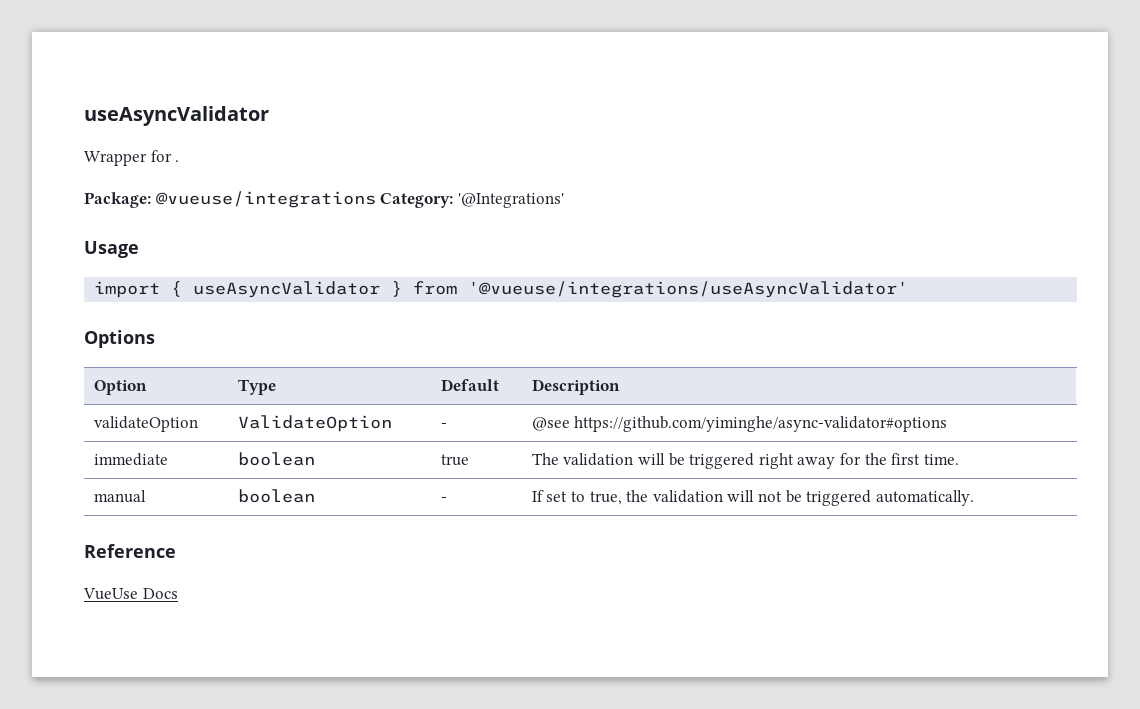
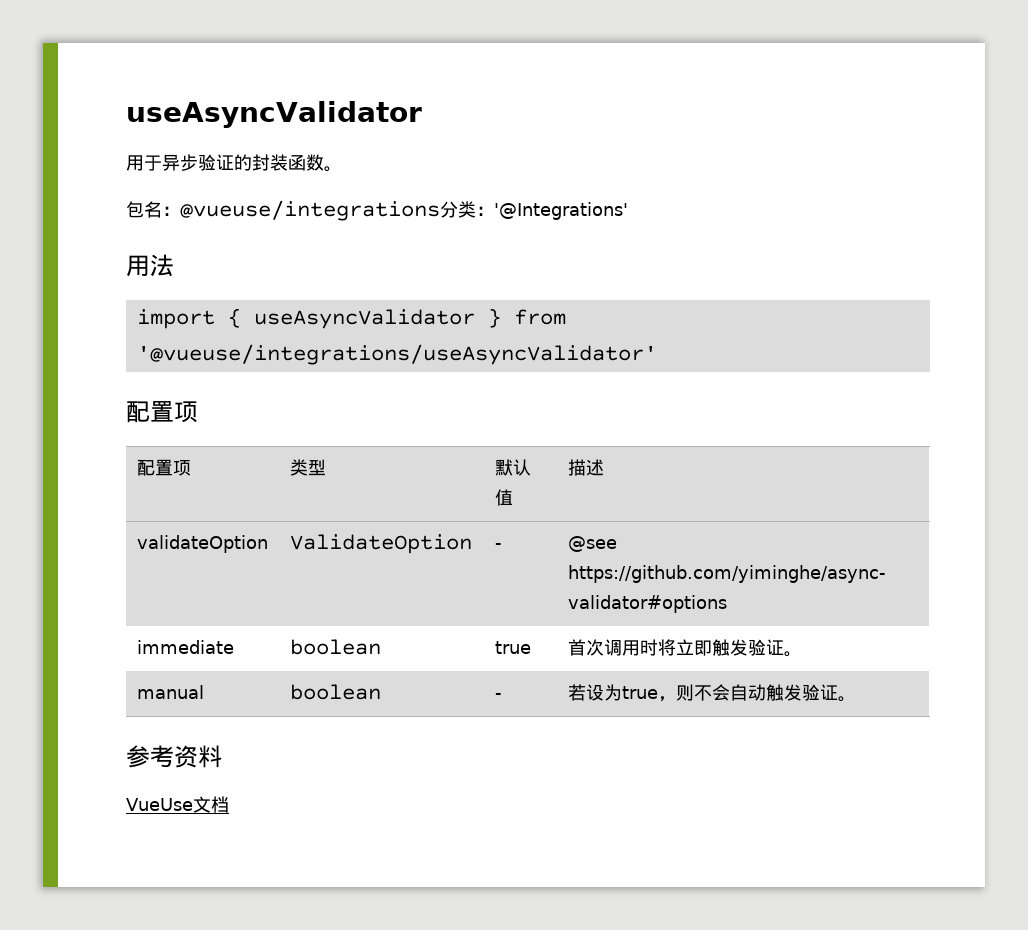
- Wrapper for .
- Package: @vueuse/integrations Category: '@Integrations'
+ 用于异步验证的封装函数。
+ 包名：@vueuse/integrations分类：'@Integrations'
- Usage
+ 用法
  import { useAsyncValidator } from '@vueuse/integrations/useAsyncValidator'
- Options
- Option | Type | Default | Description
+ 配置项
+ 配置项 | 类型 | 默认值 | 描述
- immediate | boolean | true | The validation will be triggered right away for the first time.
- manual | boolean | - | If set to true, the validation will not be triggered automatically.
- Reference
+ immediate | boolean | true | 首次调用时将立即触发验证。
+ manual | boolean | - | 若设为true，则不会自动触发验证。
+ 参考资料
- VueUse Docs
+ VueUse文档

